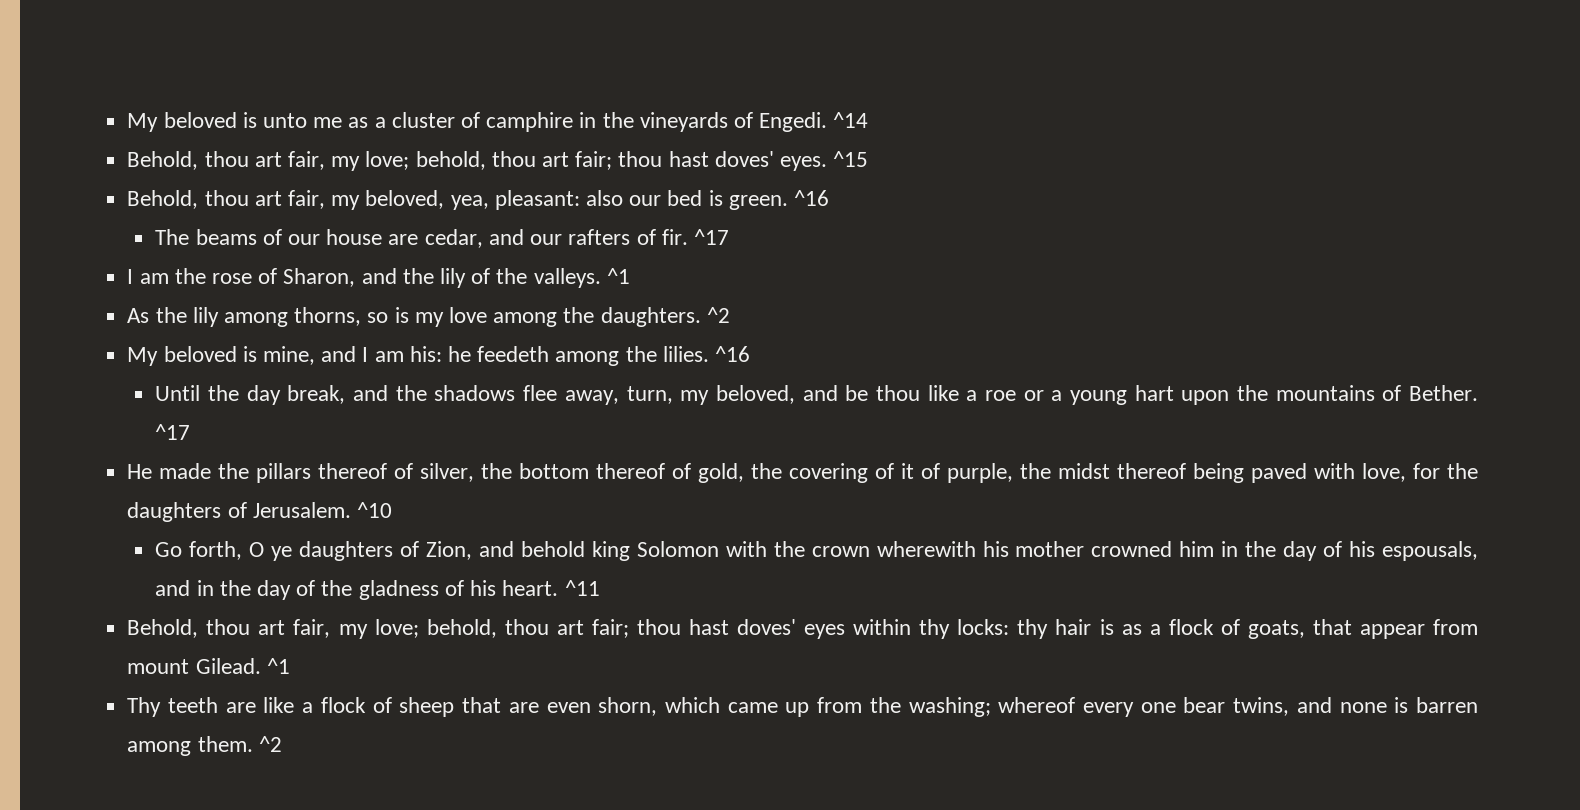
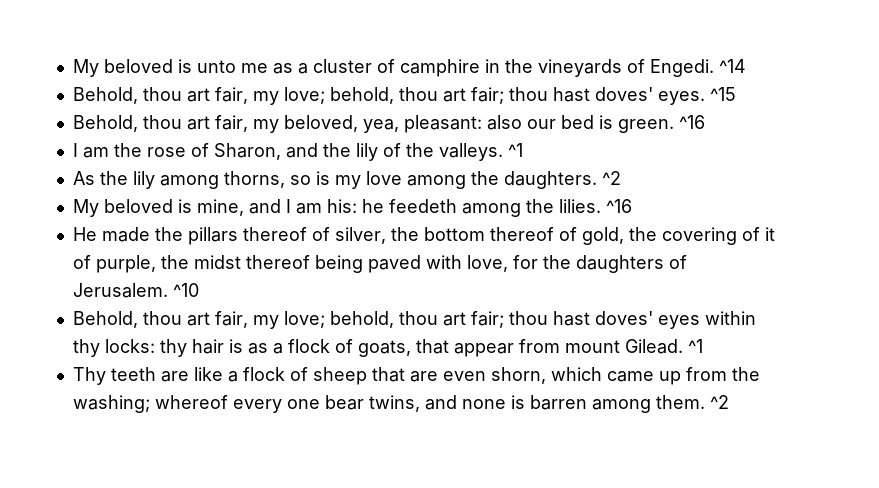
- The beams of our house are cedar, and our rafters of fir. ^17
- Until the day break, and the shadows flee away, turn, my beloved, and be thou like a roe or a young hart upon the mountains of Bether. ^17
- Go forth, O ye daughters of Zion, and behold king Solomon with the crown wherewith his mother crowned him in the day of his espousals, and in the day of the gladness of his heart. ^11

